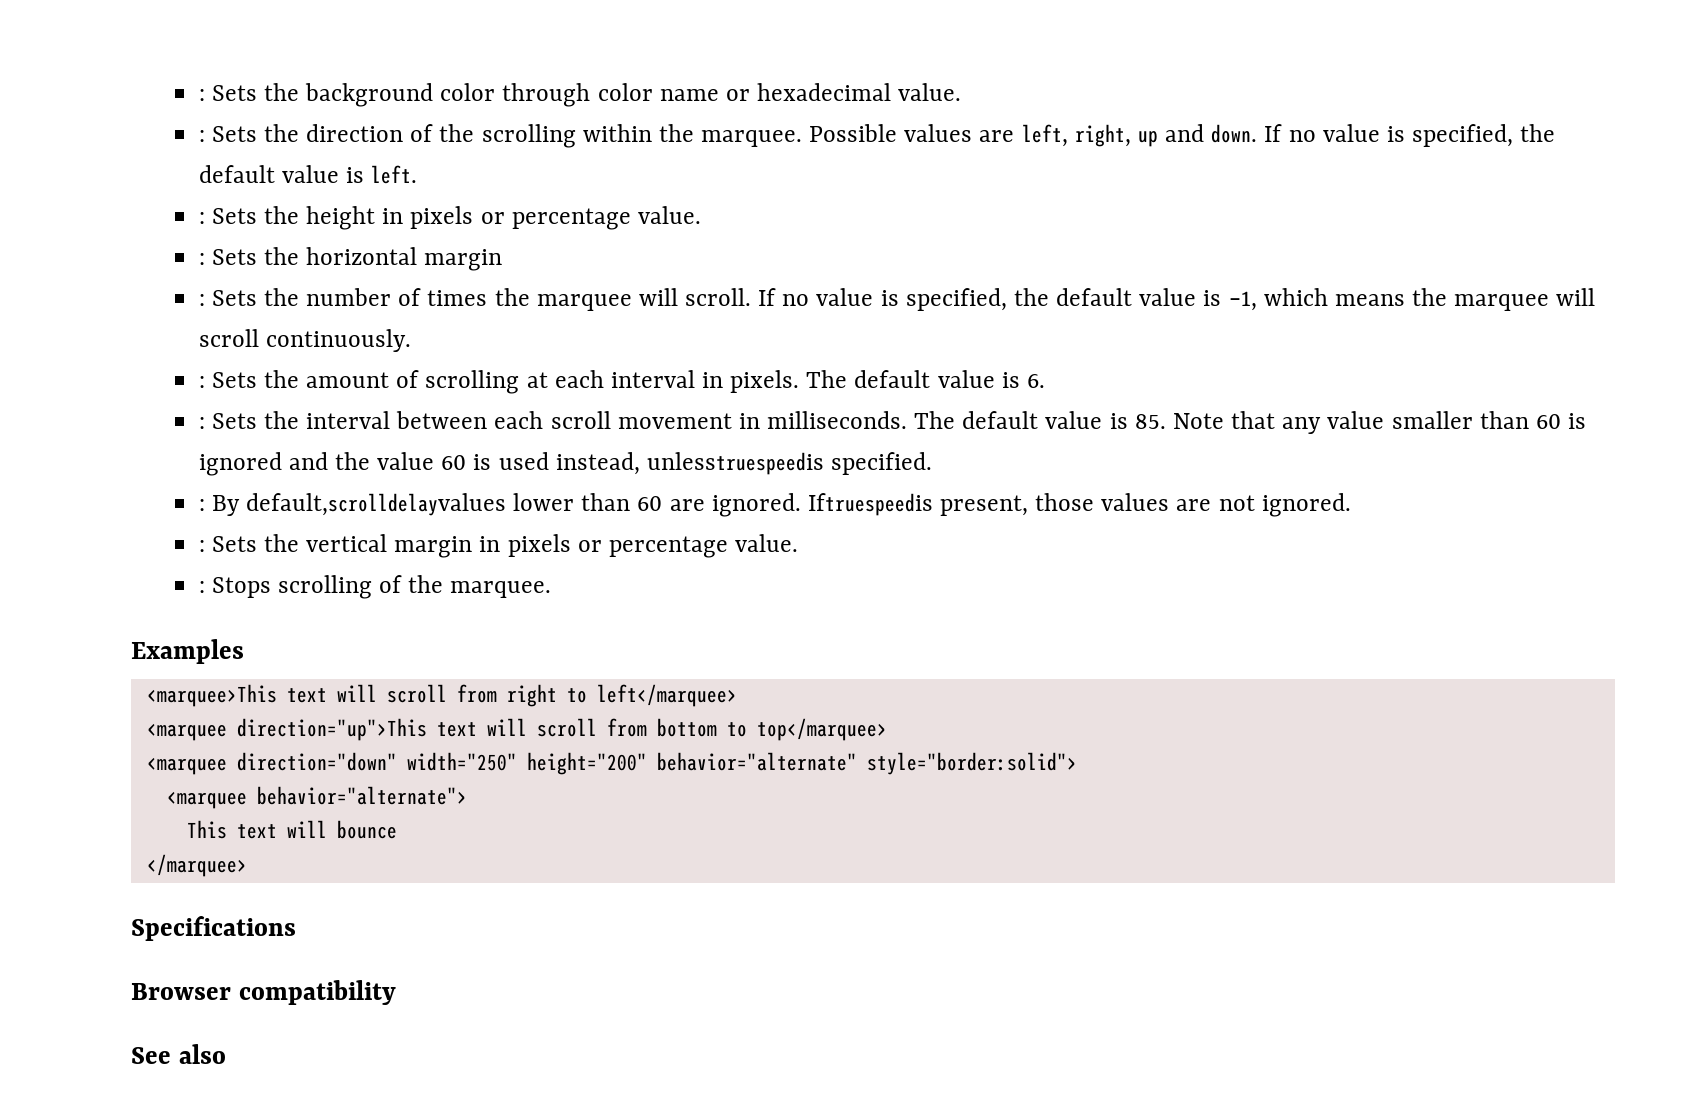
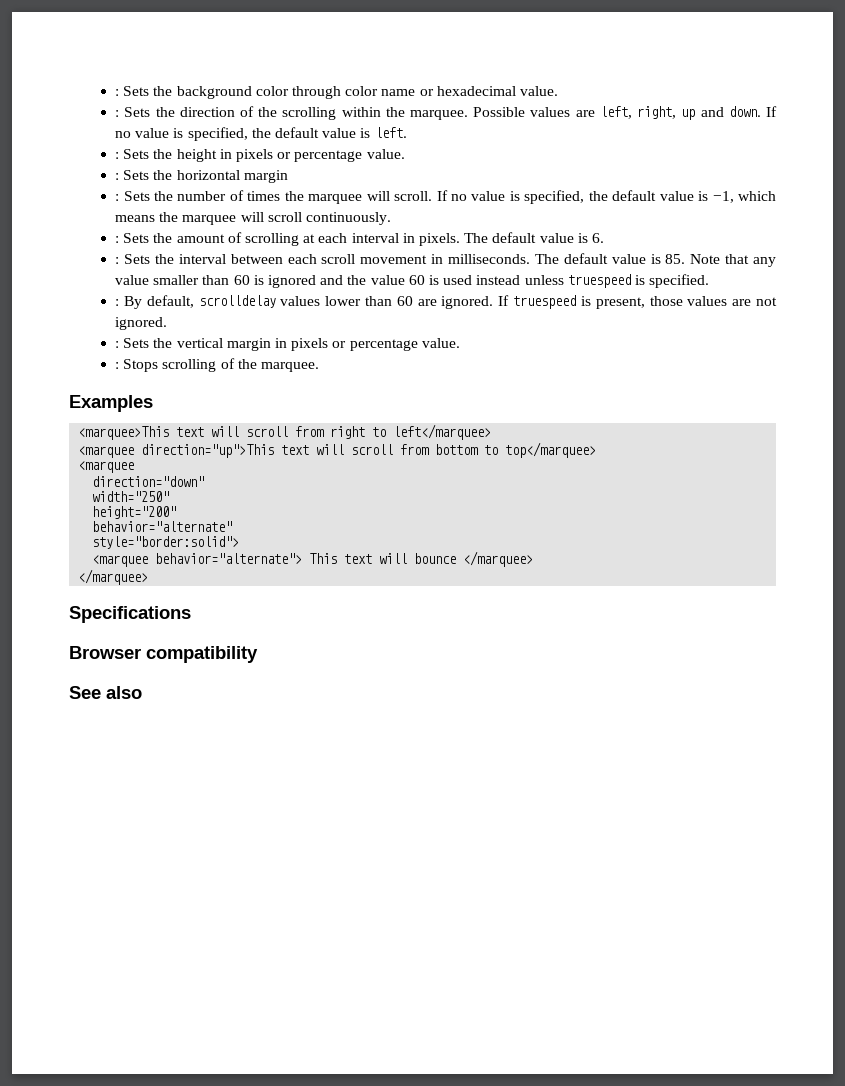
- The default value is 85. Note that any value smaller than 60 is ignored and the value 60 is used instead, unlesstruespeedis specified.
+ The default value is 85. Note that any value smaller than 60 is ignored and the value 60 is used instead unless truespeed is specified.
- : By default,scrolldelayvalues lower than 60 are ignored.
+ : By default, scrolldelay values lower than 60 are ignored.
- Iftruespeedis present, those values are not ignored.
+ If truespeed is present, those values are not ignored.
  <marquee direction="up">This text will scroll from bottom to top</marquee>
- <marquee direction="down" width="250" height="200" behavior="alternate" style="border:solid">
+ <marquee
+ direction="down"
+ width="250"
+ height="200"
+ behavior="alternate"
+ style="border:solid">
- <marquee behavior="alternate">
- This text will bounce
+ <marquee behavior="alternate"> This text will bounce </marquee>

